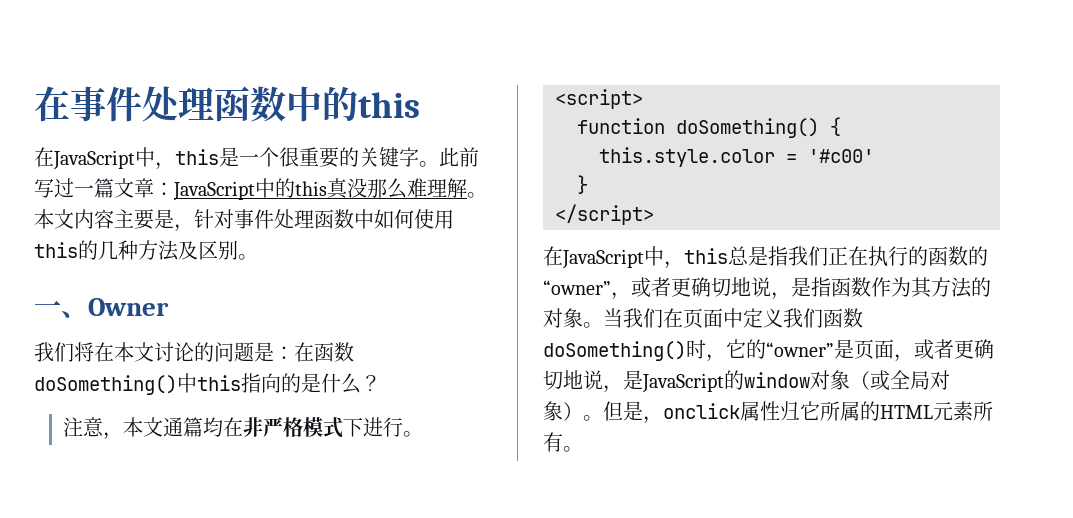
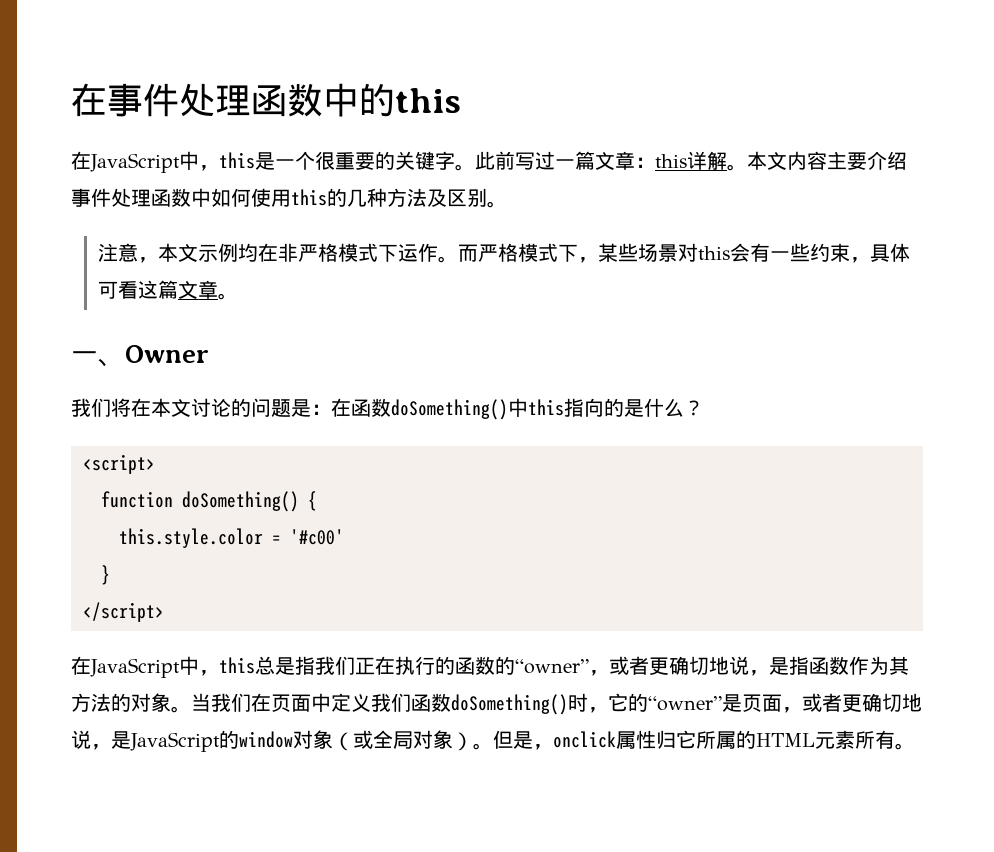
- 此前写过一篇文章：JavaScript中的this真没那么难理解。
+ 此前写过一篇文章：this详解。
- 本文内容主要是，针对事件处理函数中如何使用this的几种方法及区别。
+ 本文内容主要介绍事件处理函数中如何使用this的几种方法及区别。
+ 注意，本文示例均在非严格模式下运作。而严格模式下，某些场景对this会有一些约束，具体可看这篇文章。
- 注意，本文通篇均在非严格模式下进行。

